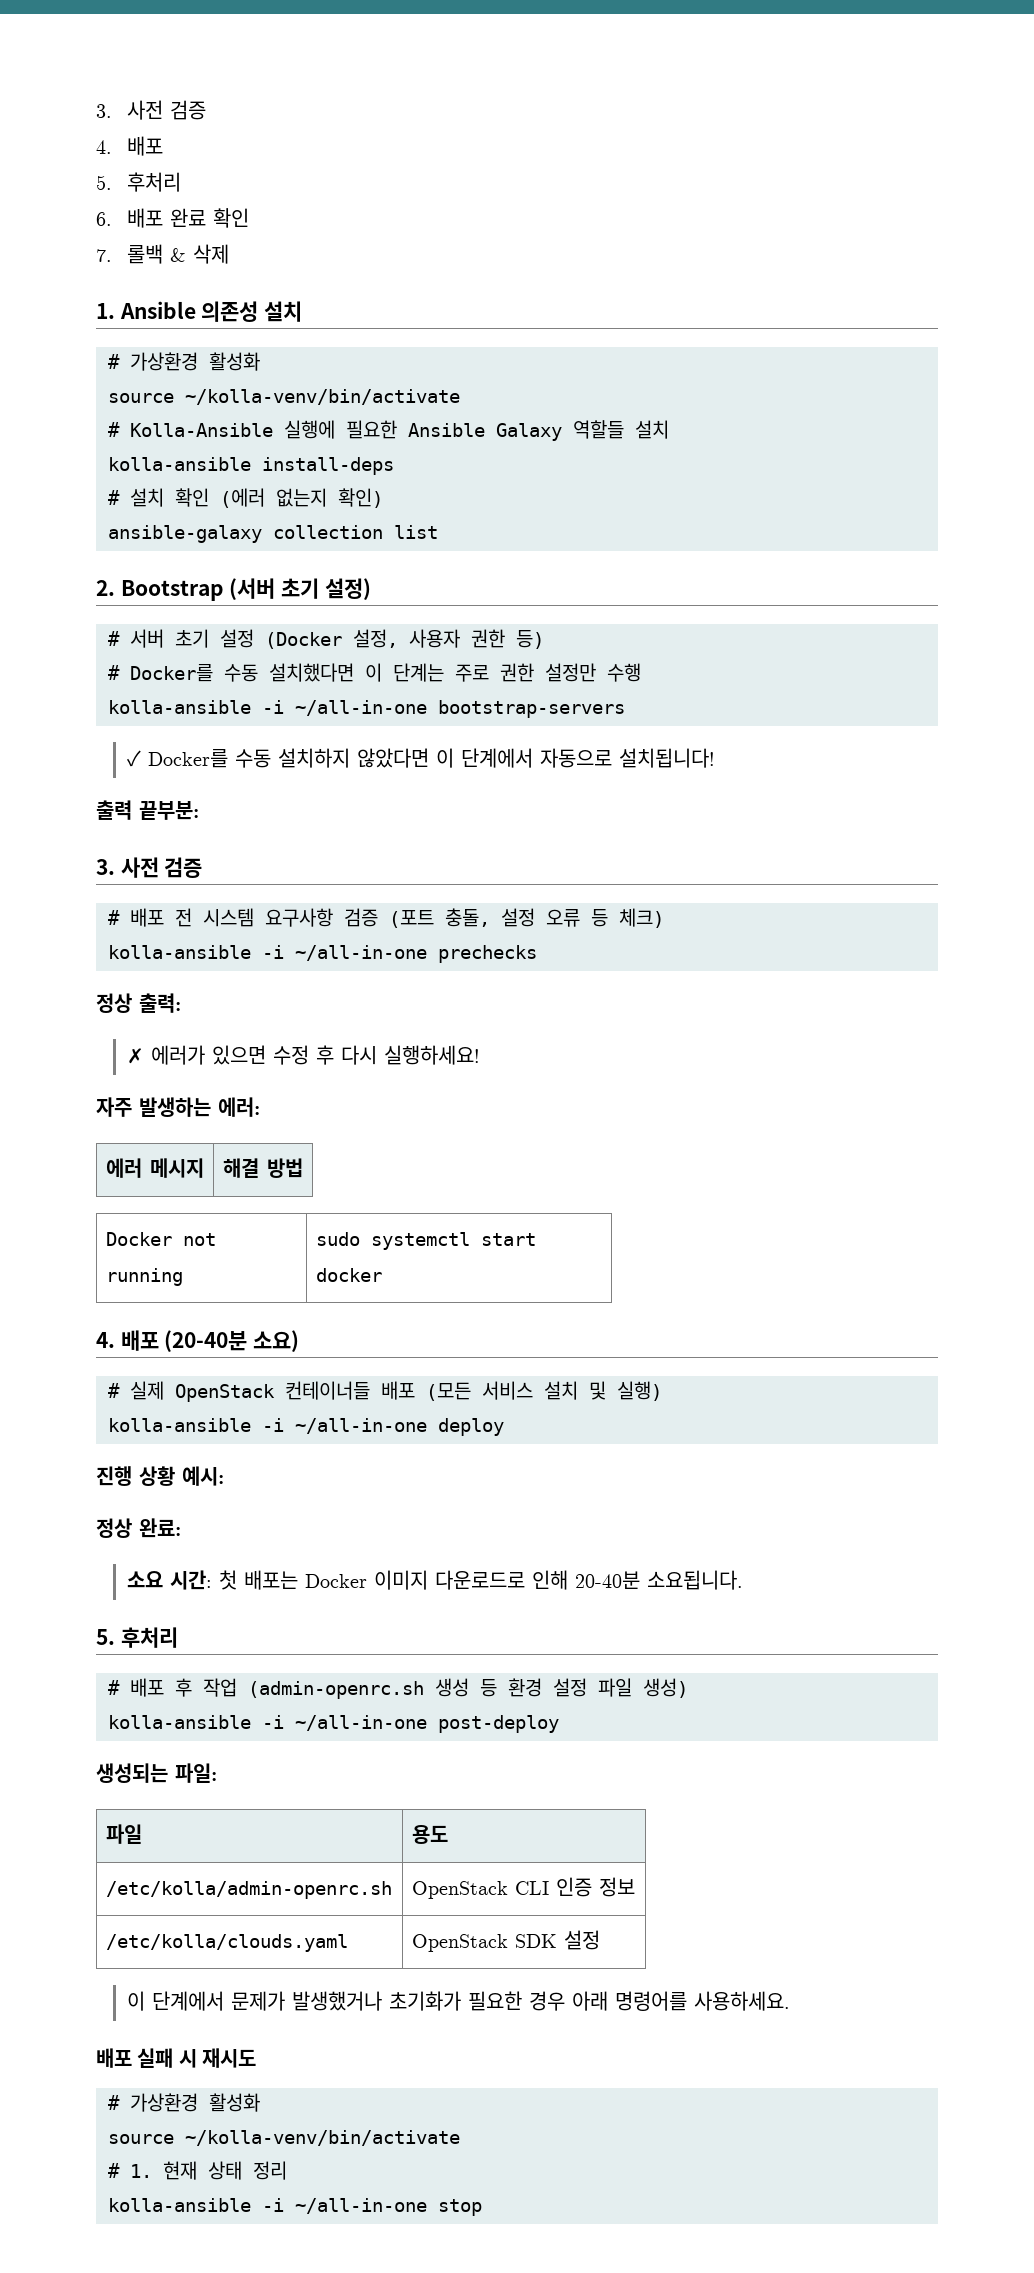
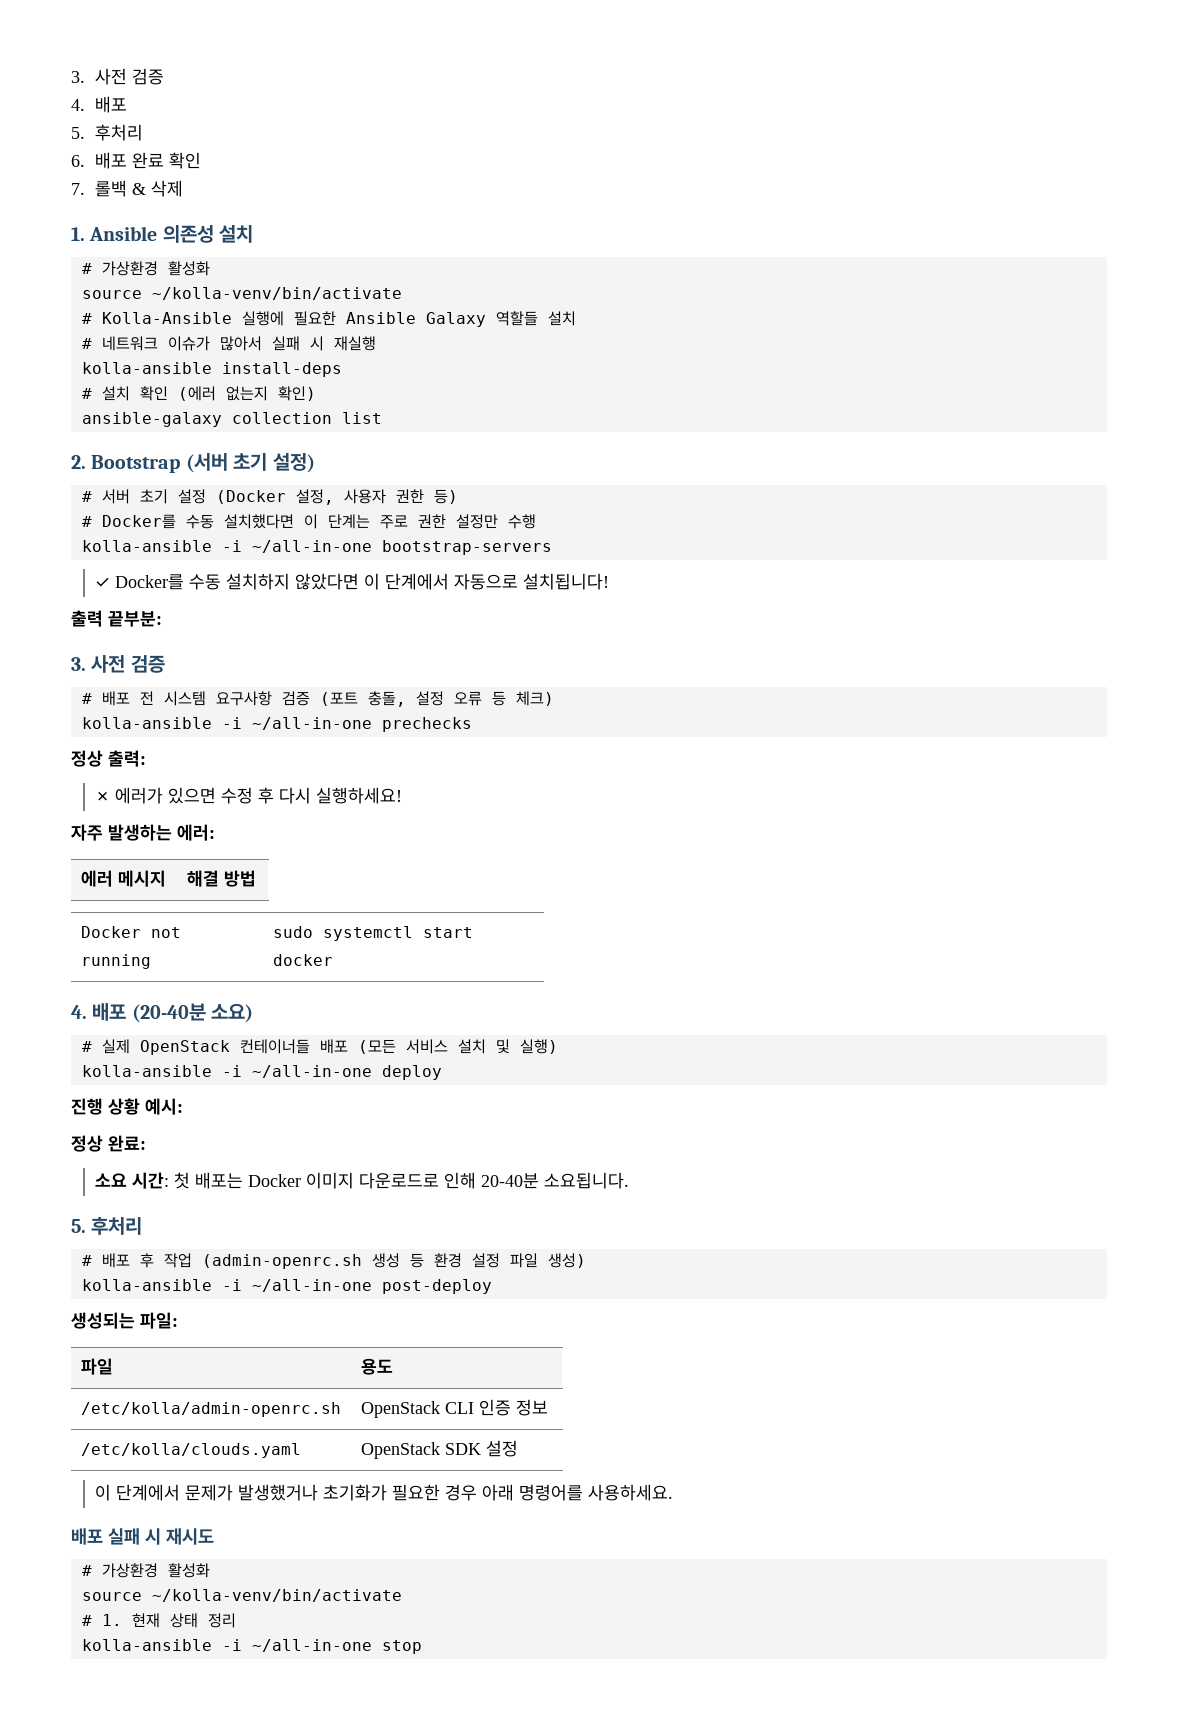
+ # 네트워크 이슈가 많아서 실패 시 재실행

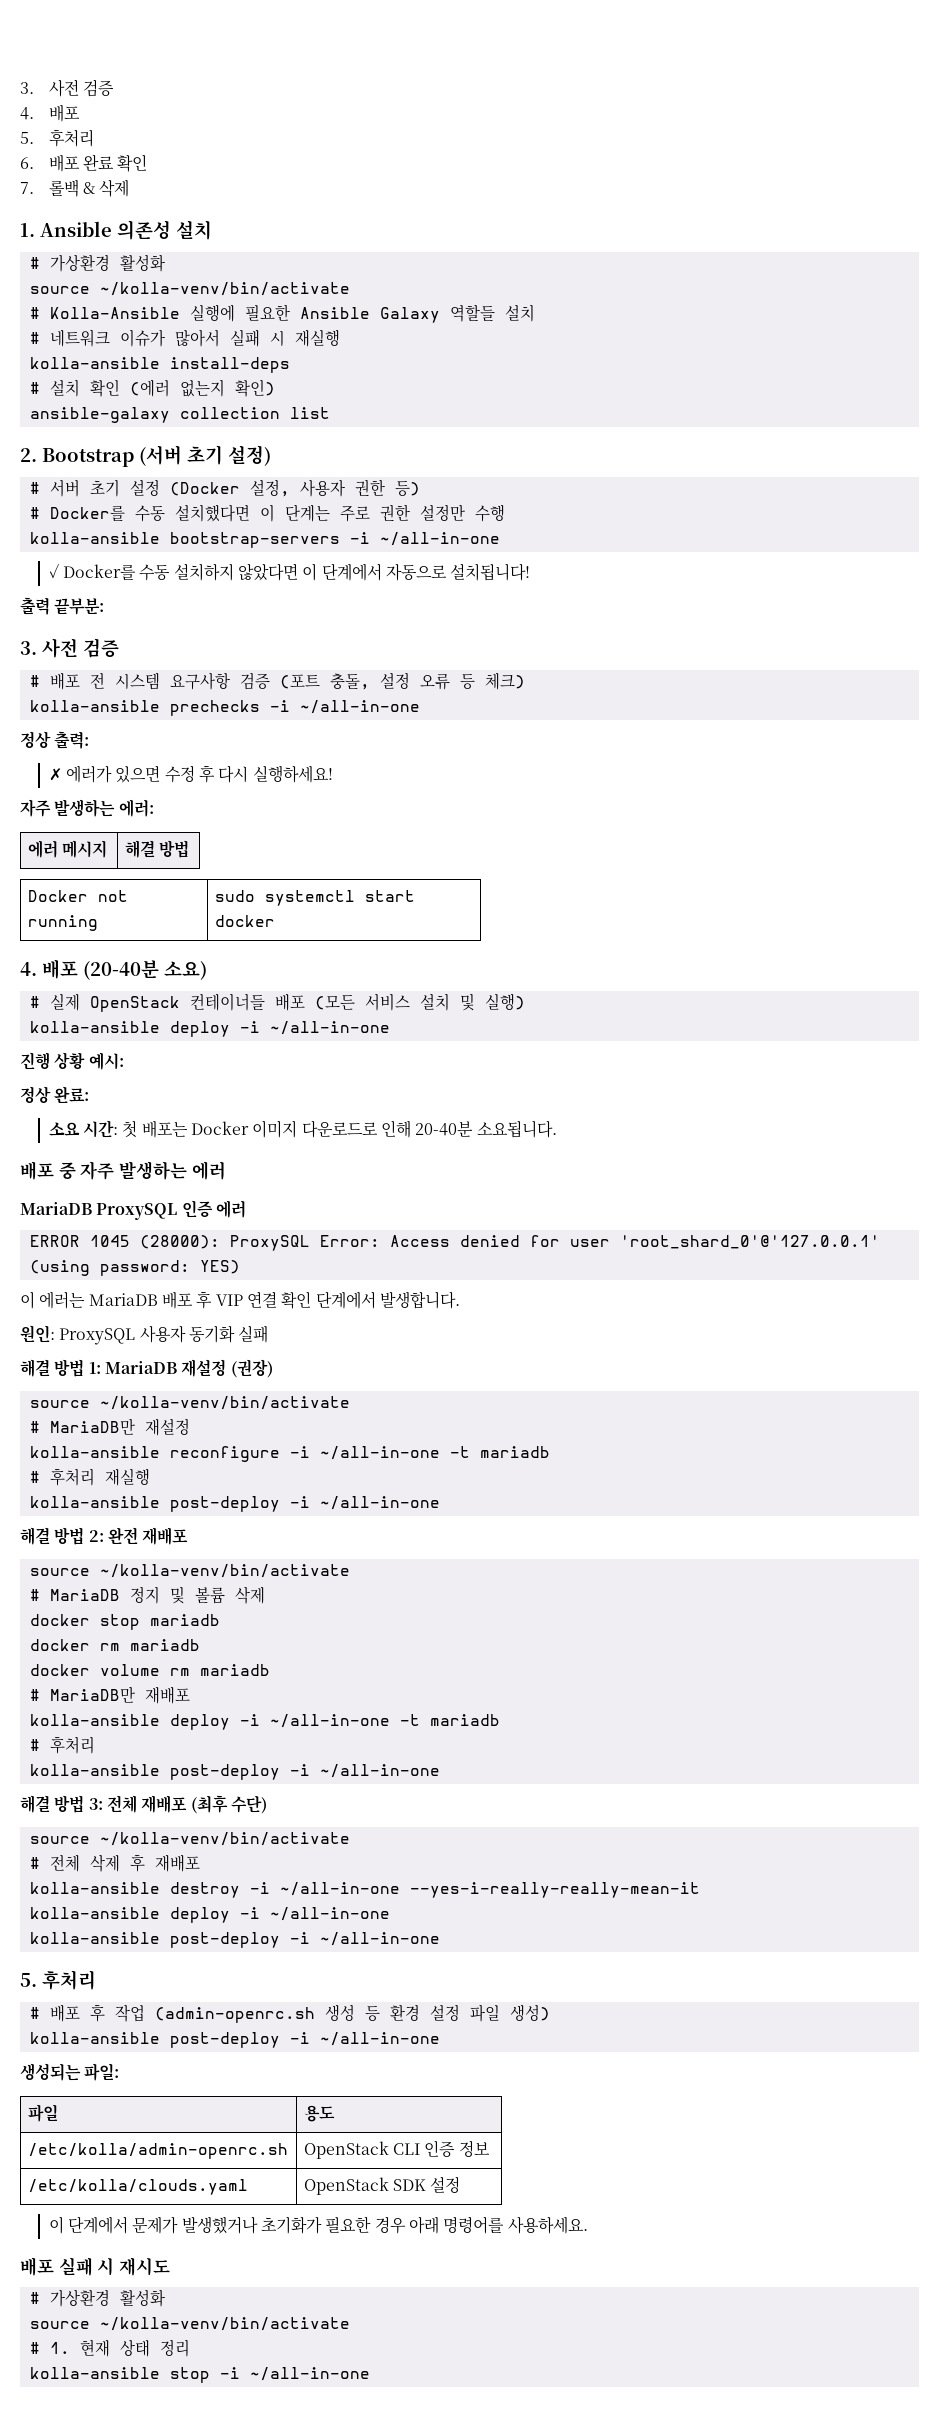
- kolla-ansible -i ~/all-in-one bootstrap-servers
+ kolla-ansible bootstrap-servers -i ~/all-in-one
- kolla-ansible -i ~/all-in-one prechecks
+ kolla-ansible prechecks -i ~/all-in-one
  # 실제 OpenStack 컨테이너들 배포 (모든 서비스 설치 및 실행)
- kolla-ansible -i ~/all-in-one deploy
+ kolla-ansible deploy -i ~/all-in-one
+ 배포 중 자주 발생하는 에러
+ MariaDB ProxySQL 인증 에러
+ ERROR 1045 (28000): ProxySQL Error: Access denied for user 'root_shard_0'@'127.0.0.1' (using password: YES)
+ 이 에러는 MariaDB 배포 후 VIP 연결 확인 단계에서 발생합니다.
+ 원인: ProxySQL 사용자 동기화 실패
+ 해결 방법 1: MariaDB 재설정 (권장)
+ source ~/kolla-venv/bin/activate
+ # MariaDB만 재설정
+ kolla-ansible reconfigure -i ~/all-in-one -t mariadb
+ # 후처리 재실행
+ kolla-ansible post-deploy -i ~/all-in-one
+ 해결 방법 2: 완전 재배포
+ source ~/kolla-venv/bin/activate
+ # MariaDB 정지 및 볼륨 삭제
+ docker stop mariadb
+ docker rm mariadb
+ docker volume rm mariadb
+ # MariaDB만 재배포
+ kolla-ansible deploy -i ~/all-in-one -t mariadb
+ # 후처리
+ kolla-ansible post-deploy -i ~/all-in-one
+ 해결 방법 3: 전체 재배포 (최후 수단)
+ source ~/kolla-venv/bin/activate
+ # 전체 삭제 후 재배포
+ kolla-ansible destroy -i ~/all-in-one --yes-i-really-really-mean-it
+ kolla-ansible deploy -i ~/all-in-one
+ kolla-ansible post-deploy -i ~/all-in-one
  # 배포 후 작업 (admin-openrc.sh 생성 등 환경 설정 파일 생성)
- kolla-ansible -i ~/all-in-one post-deploy
+ kolla-ansible post-deploy -i ~/all-in-one
- kolla-ansible -i ~/all-in-one stop
+ kolla-ansible stop -i ~/all-in-one

